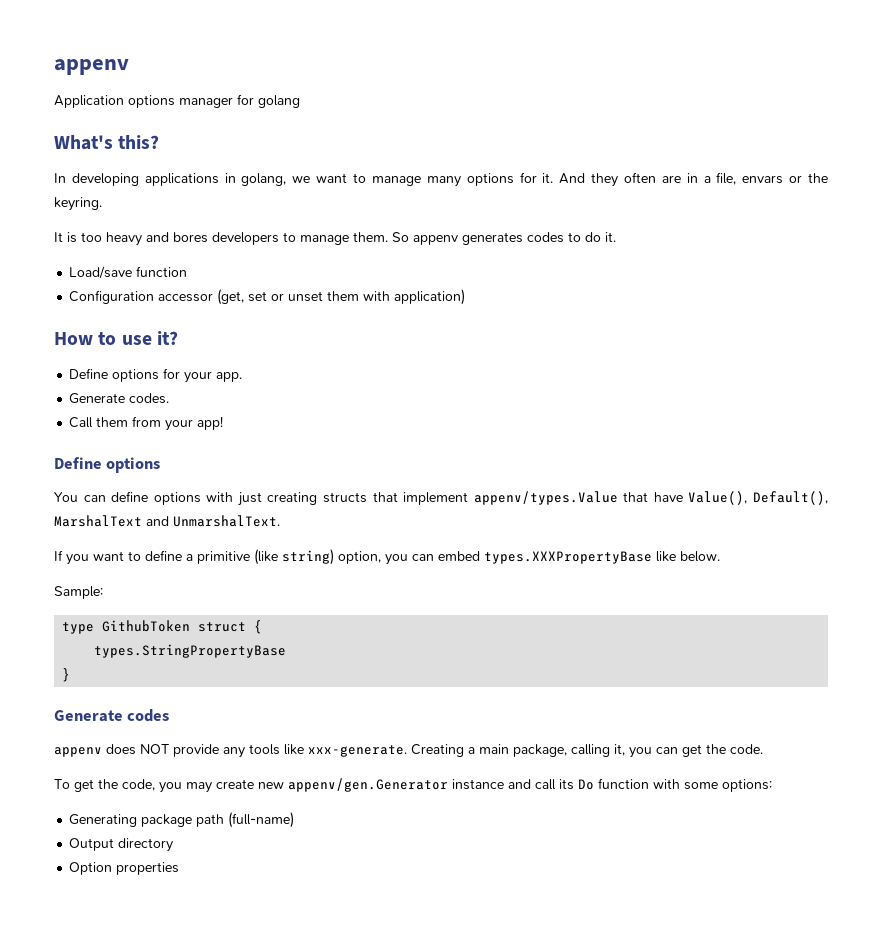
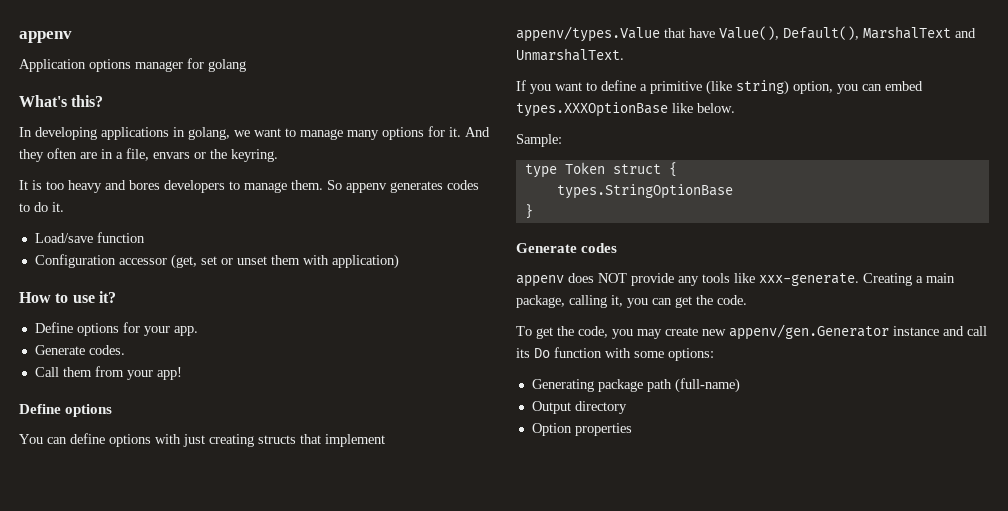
- If you want to define a primitive (like string) option, you can embed types.XXXPropertyBase like below.
+ If you want to define a primitive (like string) option, you can embed types.XXXOptionBase like below.
- type GithubToken struct {
+ type Token struct {
- types.StringPropertyBase
+ types.StringOptionBase

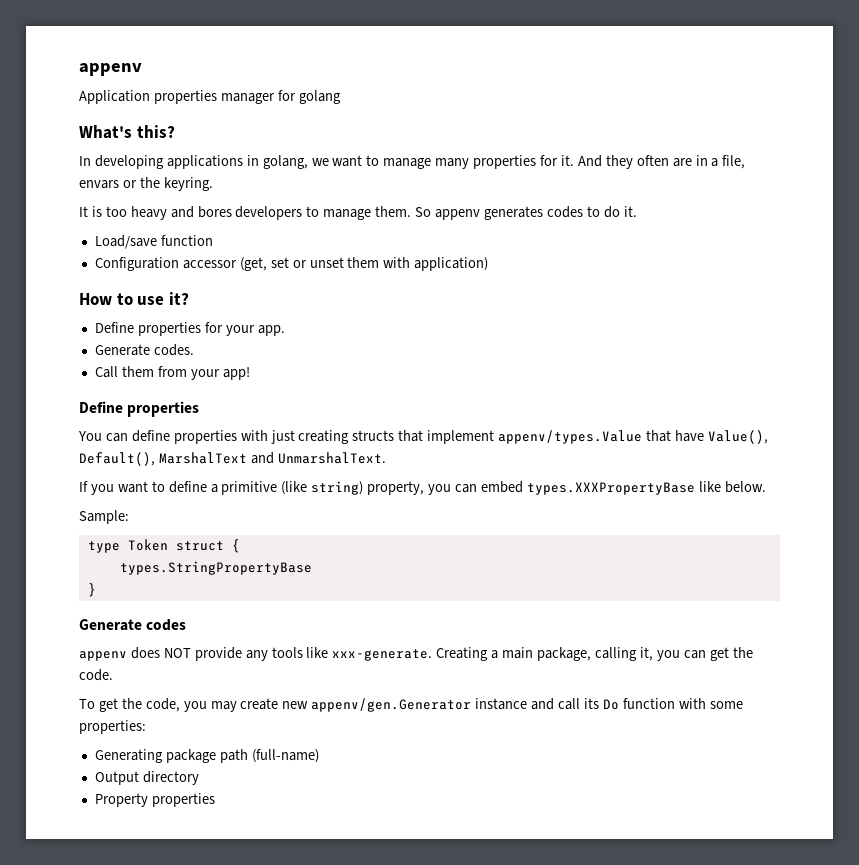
- Application options manager for golang
+ Application properties manager for golang
- In developing applications in golang, we want to manage many options for it.
+ In developing applications in golang, we want to manage many properties for it.
- Define options for your app.
+ Define properties for your app.
  Call them from your app!
- Define options
+ Define properties
- You can define options with just creating structs that implement appenv/types.Value that have Value(), Default(), MarshalText and UnmarshalText.
+ You can define properties with just creating structs that implement appenv/types.Value that have Value(), Default(), MarshalText and UnmarshalText.
- If you want to define a primitive (like string) option, you can embed types.XXXOptionBase like below.
+ If you want to define a primitive (like string) property, you can embed types.XXXPropertyBase like below.
- types.StringOptionBase
+ types.StringPropertyBase
- To get the code, you may create new appenv/gen.Generator instance and call its Do function with some options:
+ To get the code, you may create new appenv/gen.Generator instance and call its Do function with some properties:
- Option properties
+ Property properties

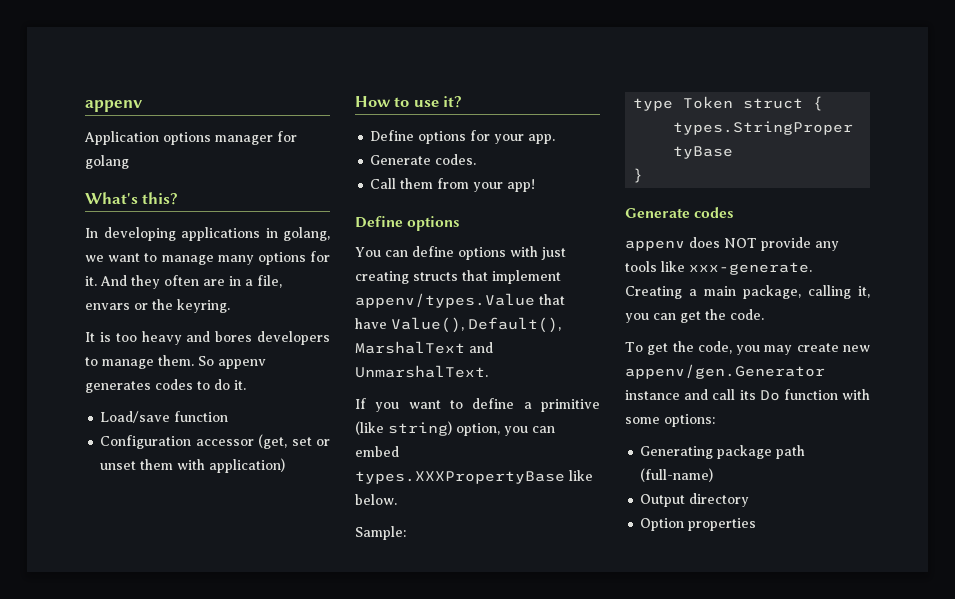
- Application properties manager for golang
+ Application options manager for golang
- In developing applications in golang, we want to manage many properties for it.
+ In developing applications in golang, we want to manage many options for it.
- Define properties for your app.
+ Define options for your app.
  Call them from your app!
- Define properties
+ Define options
- You can define properties with just creating structs that implement appenv/types.Value that have Value(), Default(), MarshalText and UnmarshalText.
+ You can define options with just creating structs that implement appenv/types.Value that have Value(), Default(), MarshalText and UnmarshalText.
- If you want to define a primitive (like string) property, you can embed types.XXXPropertyBase like below.
+ If you want to define a primitive (like string) option, you can embed types.XXXPropertyBase like below.
- To get the code, you may create new appenv/gen.Generator instance and call its Do function with some properties:
+ To get the code, you may create new appenv/gen.Generator instance and call its Do function with some options:
- Property properties
+ Option properties

